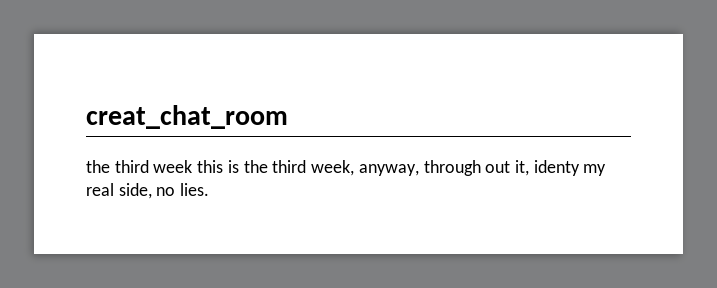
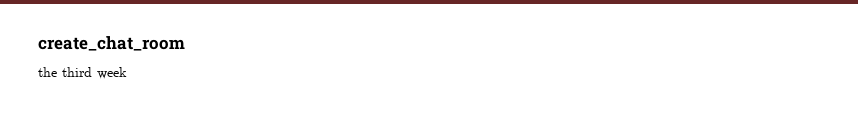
- creat_chat_room
+ create_chat_room
- the third week this is the third week, anyway, through out it, identy my real side, no lies.
+ the third week

